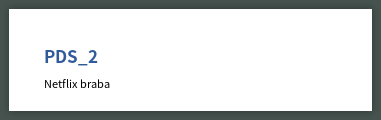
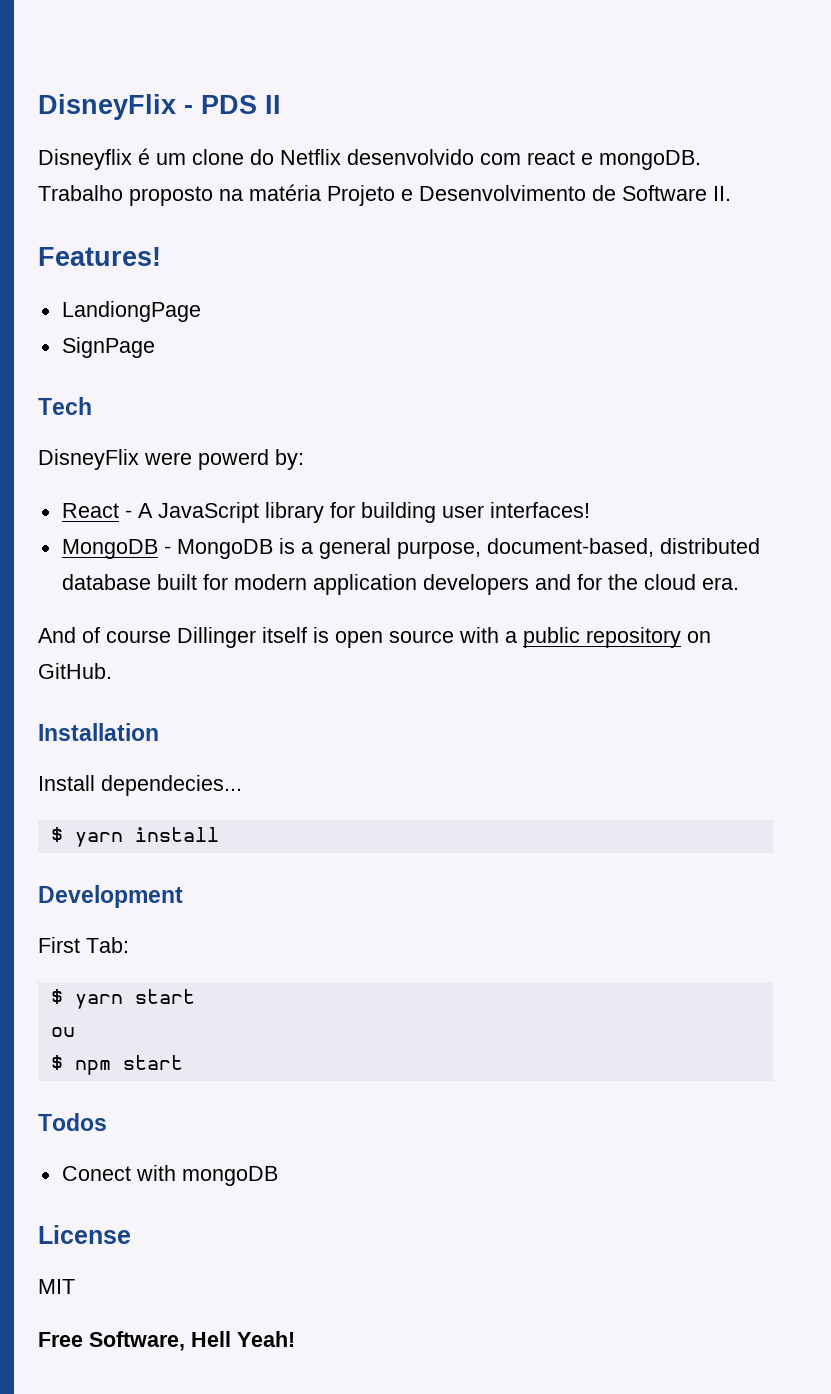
- PDS_2
- Netflix braba
+ DisneyFlix - PDS II
+ Disneyflix é um clone do Netflix desenvolvido com react e mongoDB. Trabalho proposto na matéria Projeto e Desenvolvimento de Software II.
+ Features!
+ LandiongPage
+ SignPage
+ Tech
+ DisneyFlix were powerd by:
+ React - A JavaScript library for building user interfaces!
+ MongoDB - MongoDB is a general purpose, document-based, distributed database built for modern application developers and for the cloud era.
+ And of course Dillinger itself is open source with a public repository on GitHub.
+ Installation
+ Install dependecies...
+ $ yarn install
+ Development
+ First Tab:
+ $ yarn start
+ ou
+ $ npm start
+ Todos
+ Conect with mongoDB
+ License
+ MIT
+ Free Software, Hell Yeah!

